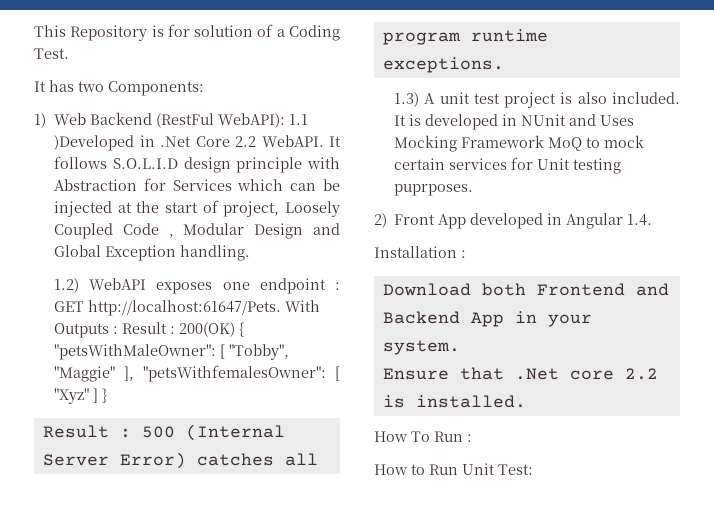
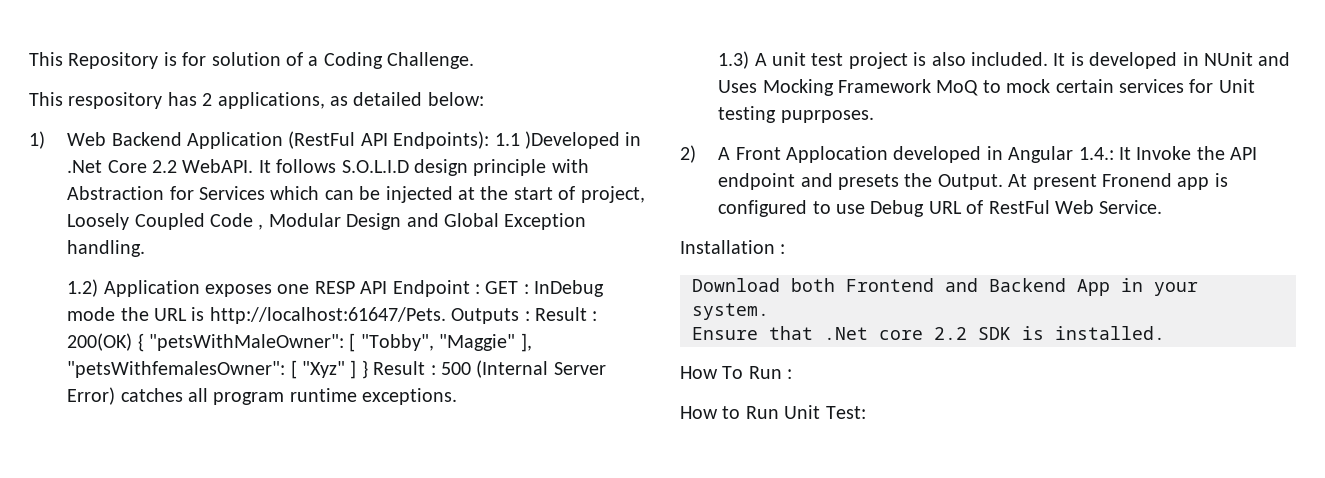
- This Repository is for solution of a Coding Test.
- It has two Components:
+ This Repository is for solution of a Coding Challenge.
+ This respository has 2 applications, as detailed below:
- 1) Web Backend (RestFul WebAPI): 1.1 )Developed in .Net Core 2.2 WebAPI.
+ 1) Web Backend Application (RestFul API Endpoints): 1.1 )Developed in .Net Core 2.2 WebAPI.
- 1.2) WebAPI exposes one endpoint : GET http://localhost:61647/Pets. With Outputs : Result : 200(OK) { "petsWithMaleOwner": [ "Tobby", "Maggie" ], "petsWithfemalesOwner": [ "Xyz" ] }
- Result : 500 (Internal Server Error) catches all program runtime exceptions.
+ 1.2) Application exposes one RESP API Endpoint : GET : InDebug mode the URL is http://localhost:61647/Pets. Outputs : Result : 200(OK) { "petsWithMaleOwner": [ "Tobby", "Maggie" ], "petsWithfemalesOwner": [ "Xyz" ] } Result : 500 (Internal Server Error) catches all program runtime exceptions.
- 2) Front App developed in Angular 1.4.
+ 2) A Front Applocation developed in Angular 1.4.: It Invoke the API endpoint and presets the Output. At present Fronend app is configured to use Debug URL of RestFul Web Service.
- Ensure that .Net core 2.2 is installed.
+ Ensure that .Net core 2.2 SDK is installed.

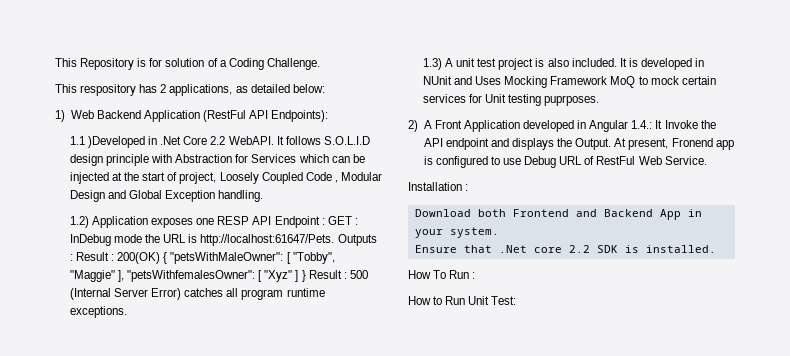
- 1) Web Backend Application (RestFul API Endpoints): 1.1 )Developed in .Net Core 2.2 WebAPI.
+ 1) Web Backend Application (RestFul API Endpoints):
+ 1.1 )Developed in .Net Core 2.2 WebAPI.
- 2) A Front Applocation developed in Angular 1.4.: It Invoke the API endpoint and presets the Output.
+ 2) A Front Application developed in Angular 1.4.: It Invoke the API endpoint and displays the Output.
- At present Fronend app is configured to use Debug URL of RestFul Web Service.
+ At present, Fronend app is configured to use Debug URL of RestFul Web Service.

